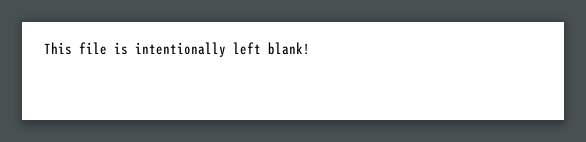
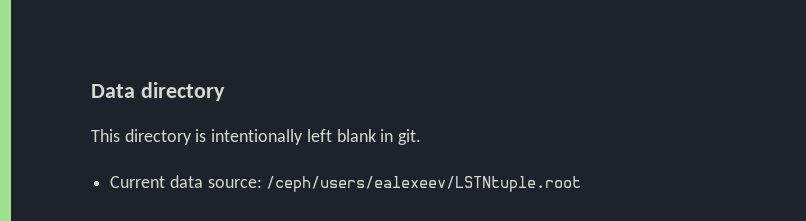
- This file is intentionally left blank!
+ Data directory
+ This directory is intentionally left blank in git.
+ Current data source: /ceph/users/ealexeev/LSTNtuple.root

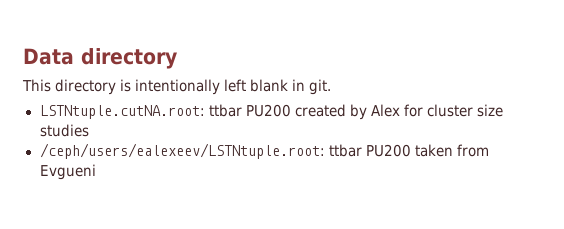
- Current data source: /ceph/users/ealexeev/LSTNtuple.root
+ LSTNtuple.cutNA.root: ttbar PU200 created by Alex for cluster size studies
+ /ceph/users/ealexeev/LSTNtuple.root: ttbar PU200 taken from Evgueni

